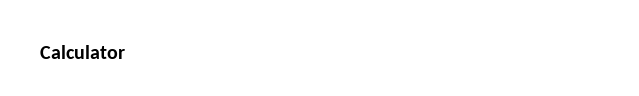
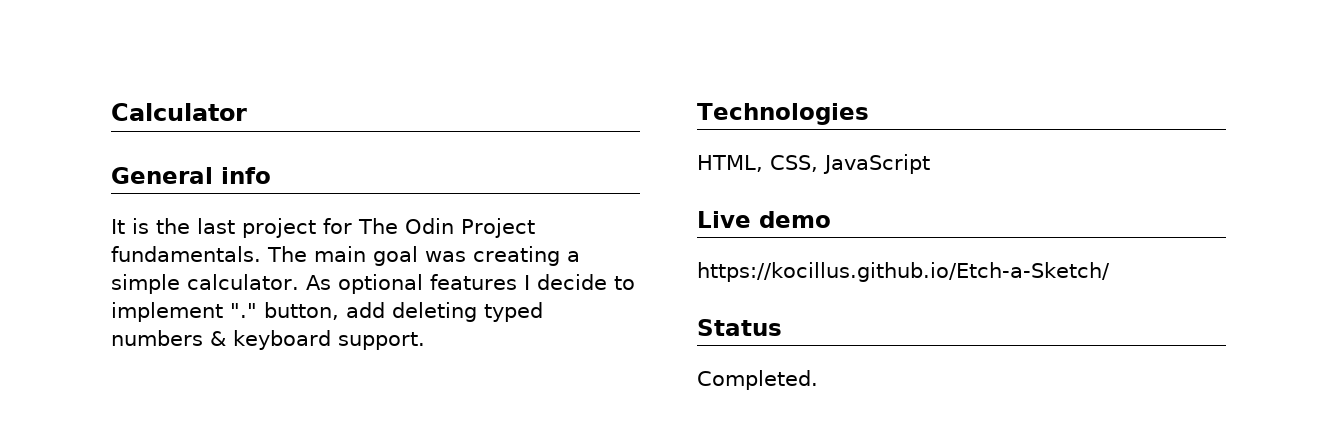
+ General info
+ It is the last project for The Odin Project fundamentals. The main goal was creating a simple calculator. As optional features I decide to implement "." button, add deleting typed numbers & keyboard support.
+ Technologies
+ HTML, CSS, JavaScript
+ Live demo
+ https://kocillus.github.io/Etch-a-Sketch/
+ Status
+ Completed.

